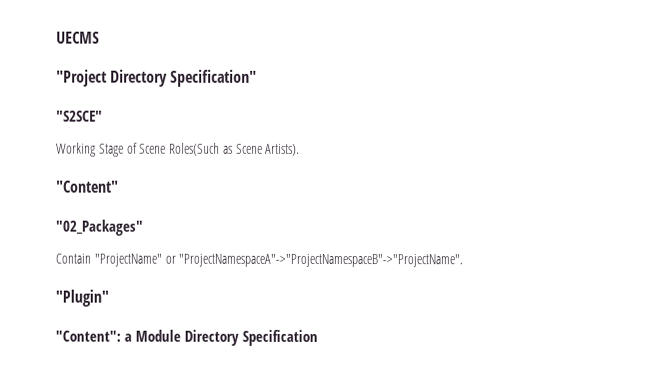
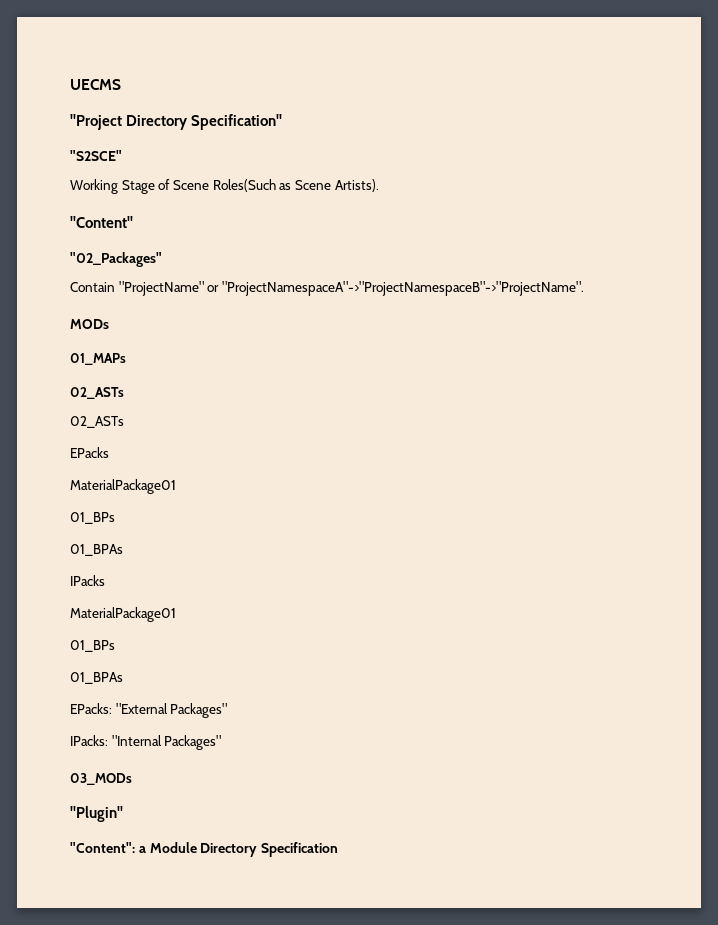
+ MODs
+ 01_MAPs
+ 02_ASTs
+ 02_ASTs
+ EPacks
+ MaterialPackage01
+ 01_BPs
+ 01_BPAs
+ IPacks
+ MaterialPackage01
+ 01_BPs
+ 01_BPAs
+ EPacks: "External Packages"
+ IPacks: "Internal Packages"
+ 03_MODs

